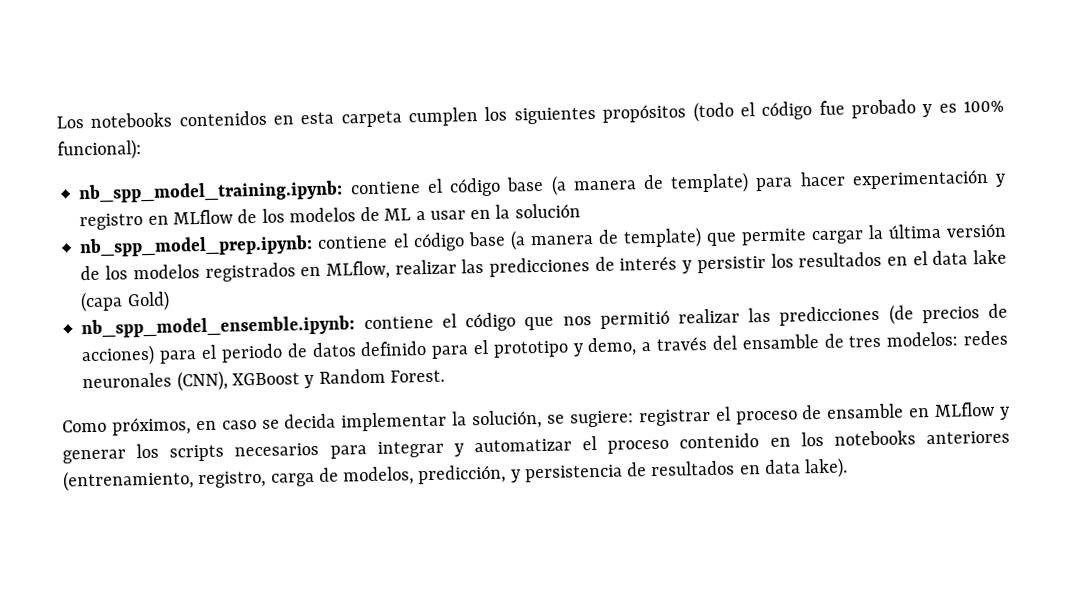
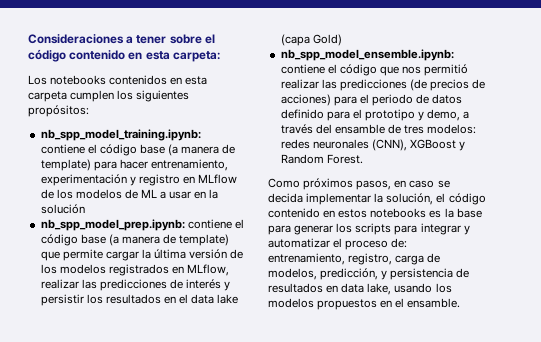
+ Consideraciones a tener sobre el código contenido en esta carpeta:
- Los notebooks contenidos en esta carpeta cumplen los siguientes propósitos (todo el código fue probado y es 100% funcional):
+ Los notebooks contenidos en esta carpeta cumplen los siguientes propósitos:
- nb_spp_model_training.ipynb: contiene el código base (a manera de template) para hacer experimentación y registro en MLflow de los modelos de ML a usar en la solución
+ nb_spp_model_training.ipynb: contiene el código base (a manera de template) para hacer entrenamiento, experimentación y registro en MLflow de los modelos de ML a usar en la solución
- Como próximos, en caso se decida implementar la solución, se sugiere: registrar el proceso de ensamble en MLflow y generar los scripts necesarios para integrar y automatizar el proceso contenido en los notebooks anteriores (entrenamiento, registro, carga de modelos, predicción, y persistencia de resultados en data lake).
+ Como próximos pasos, en caso se decida implementar la solución, el código contenido en estos notebooks es la base para generar los scripts para integrar y automatizar el proceso de: entrenamiento, registro, carga de modelos, predicción, y persistencia de resultados en data lake, usando los modelos propuestos en el ensamble.

